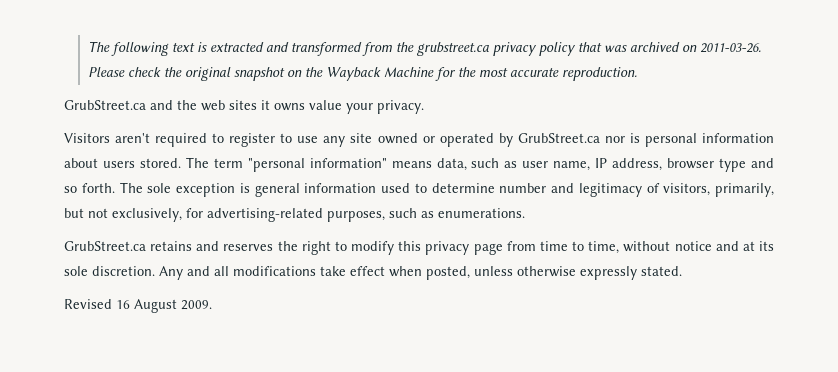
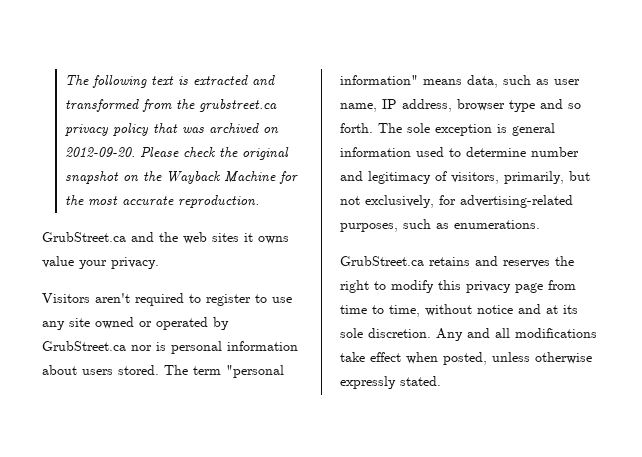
- The following text is extracted and transformed from the grubstreet.ca privacy policy that was archived on 2011-03-26.
+ The following text is extracted and transformed from the grubstreet.ca privacy policy that was archived on 2012-09-20.
- Revised 16 August 2009.

